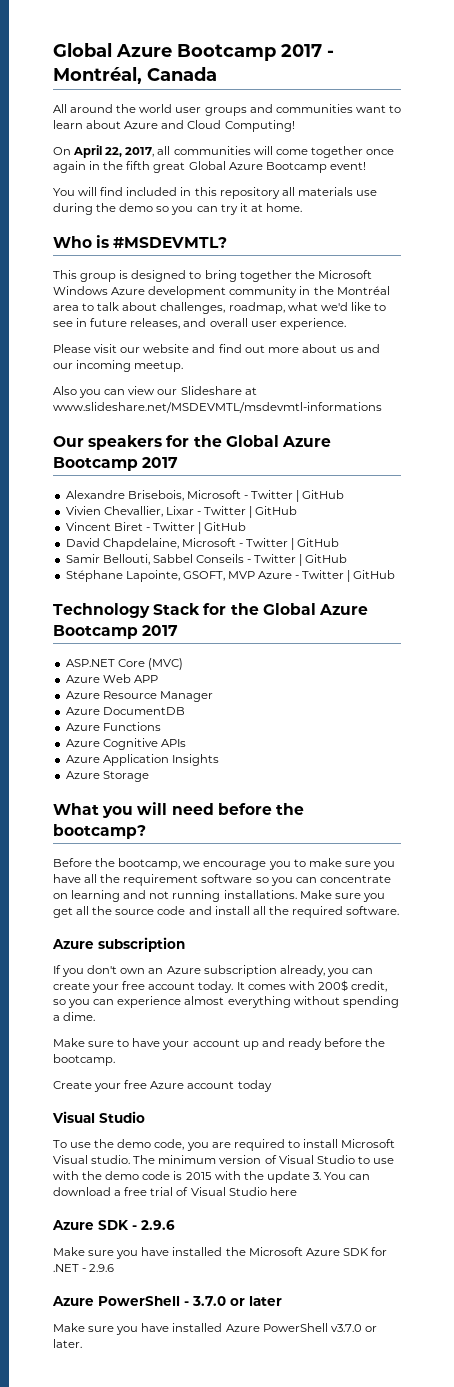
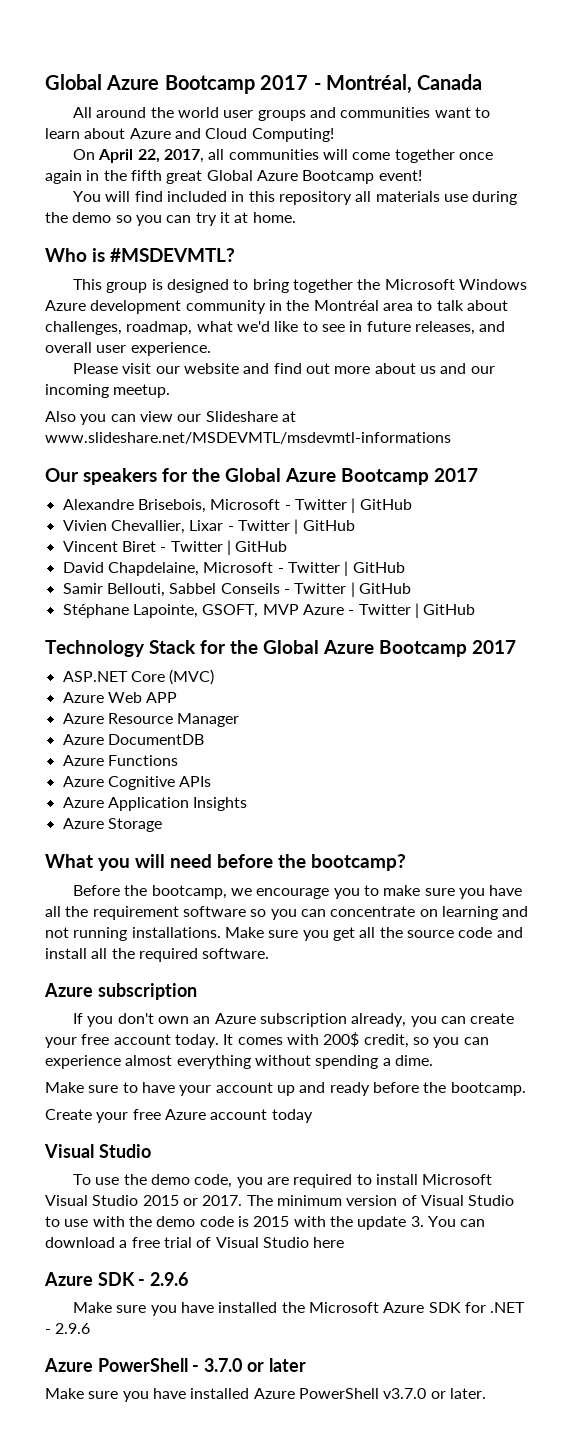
- To use the demo code, you are required to install Microsoft Visual studio.
+ To use the demo code, you are required to install Microsoft Visual Studio 2015 or 2017.

